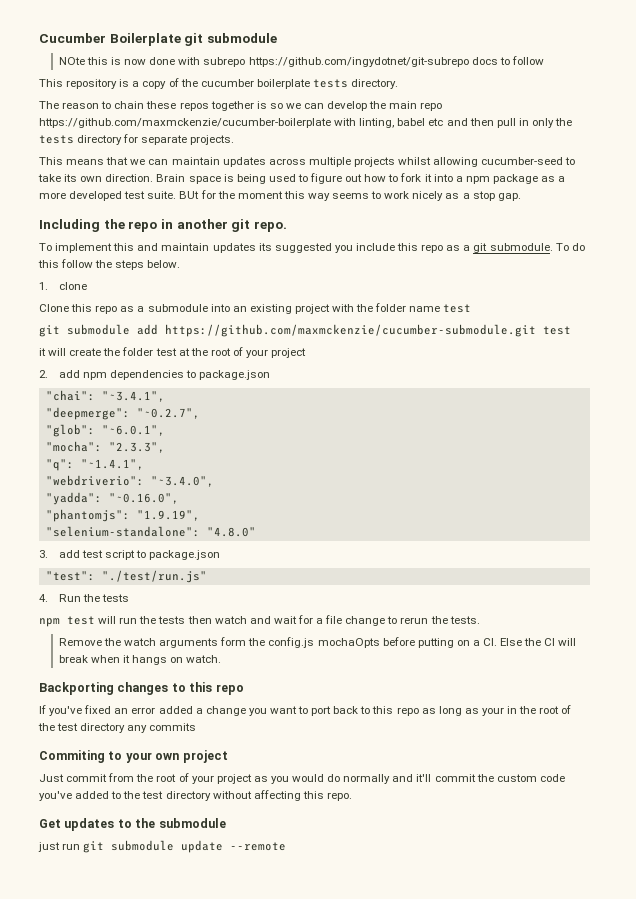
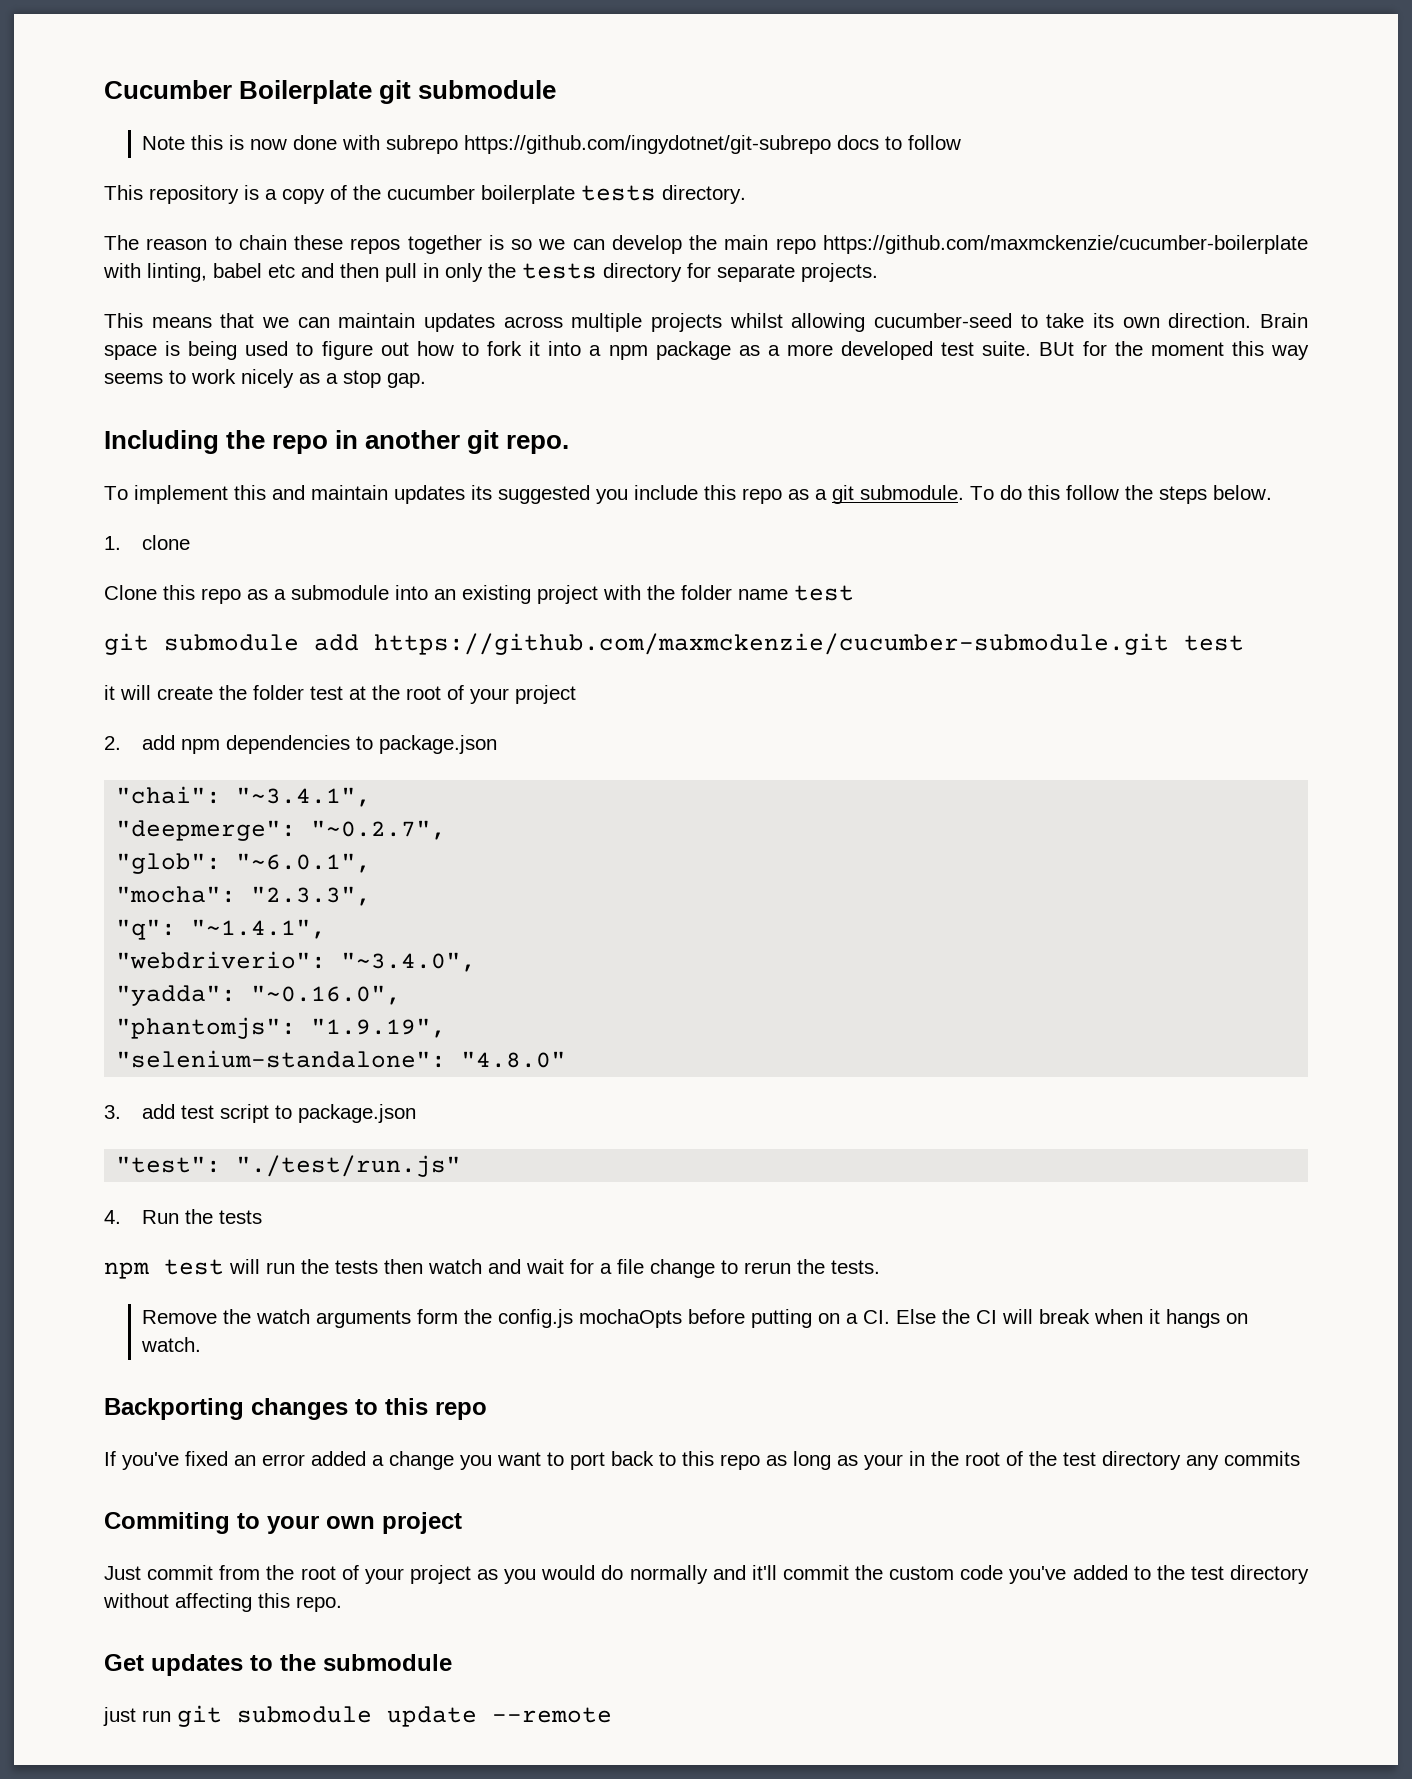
- NOte this is now done with subrepo https://github.com/ingydotnet/git-subrepo docs to follow
+ Note this is now done with subrepo https://github.com/ingydotnet/git-subrepo docs to follow

